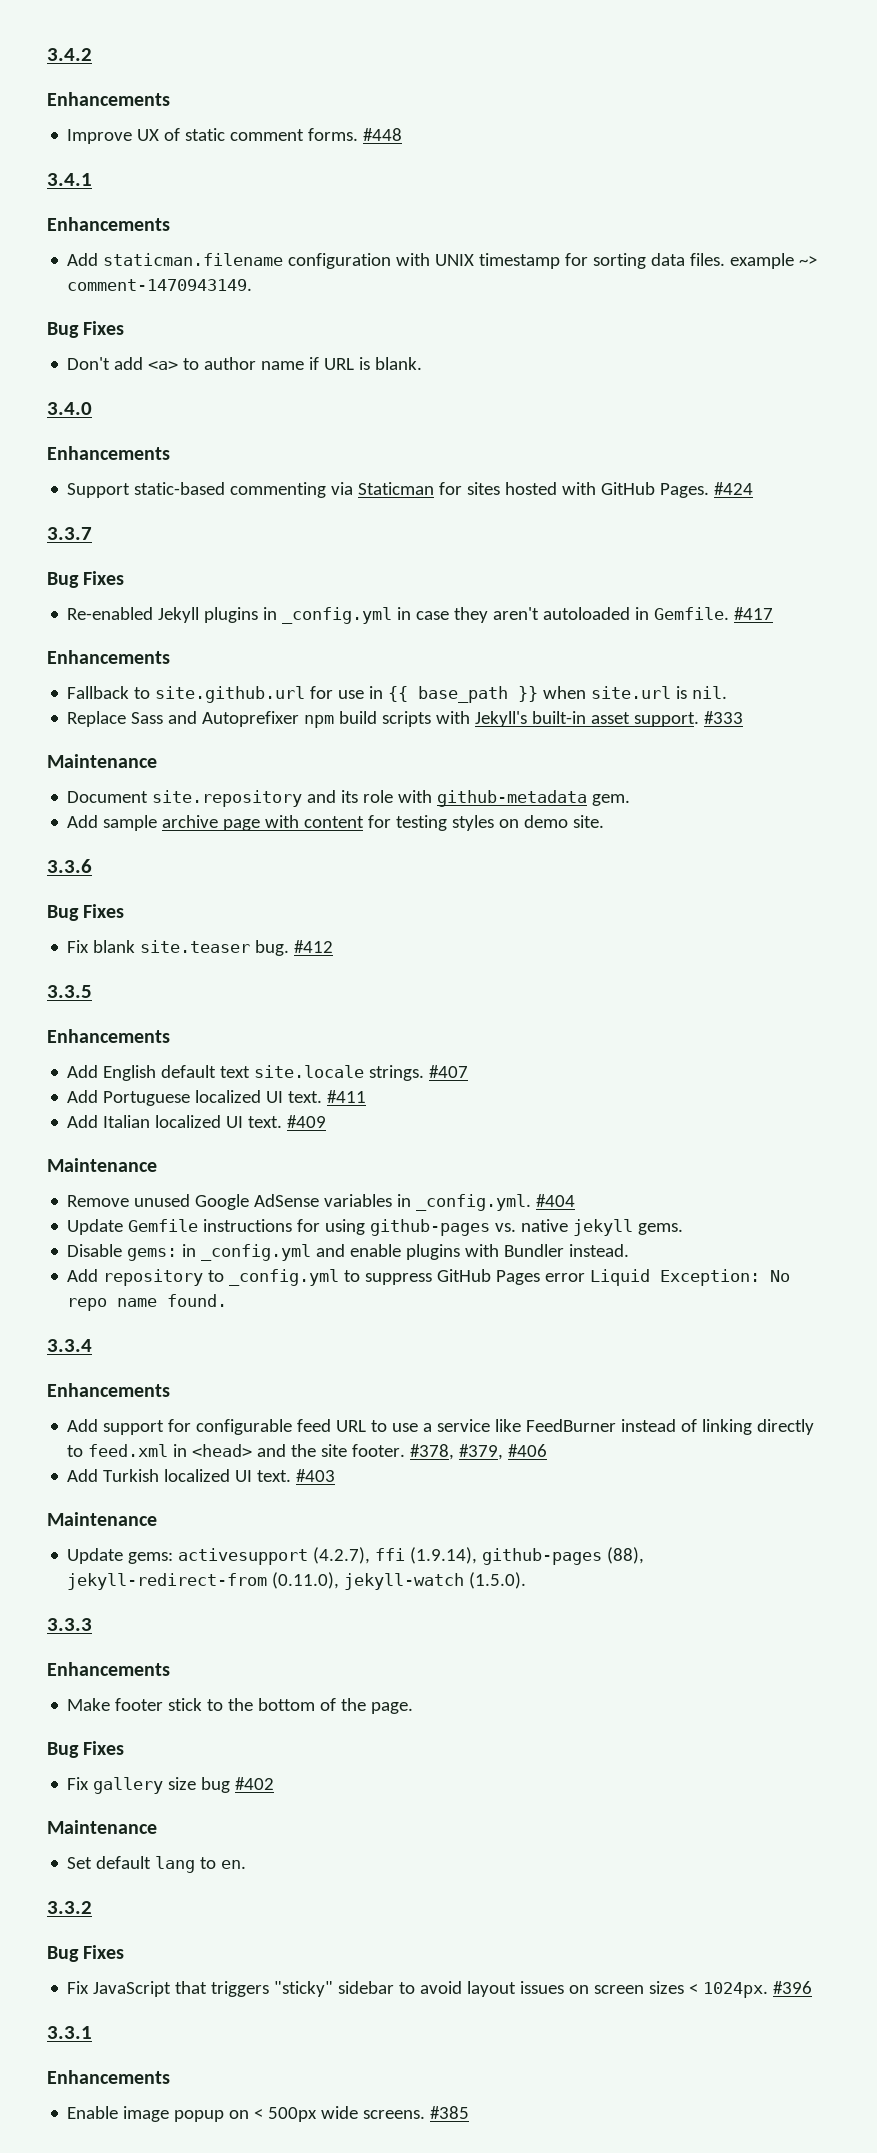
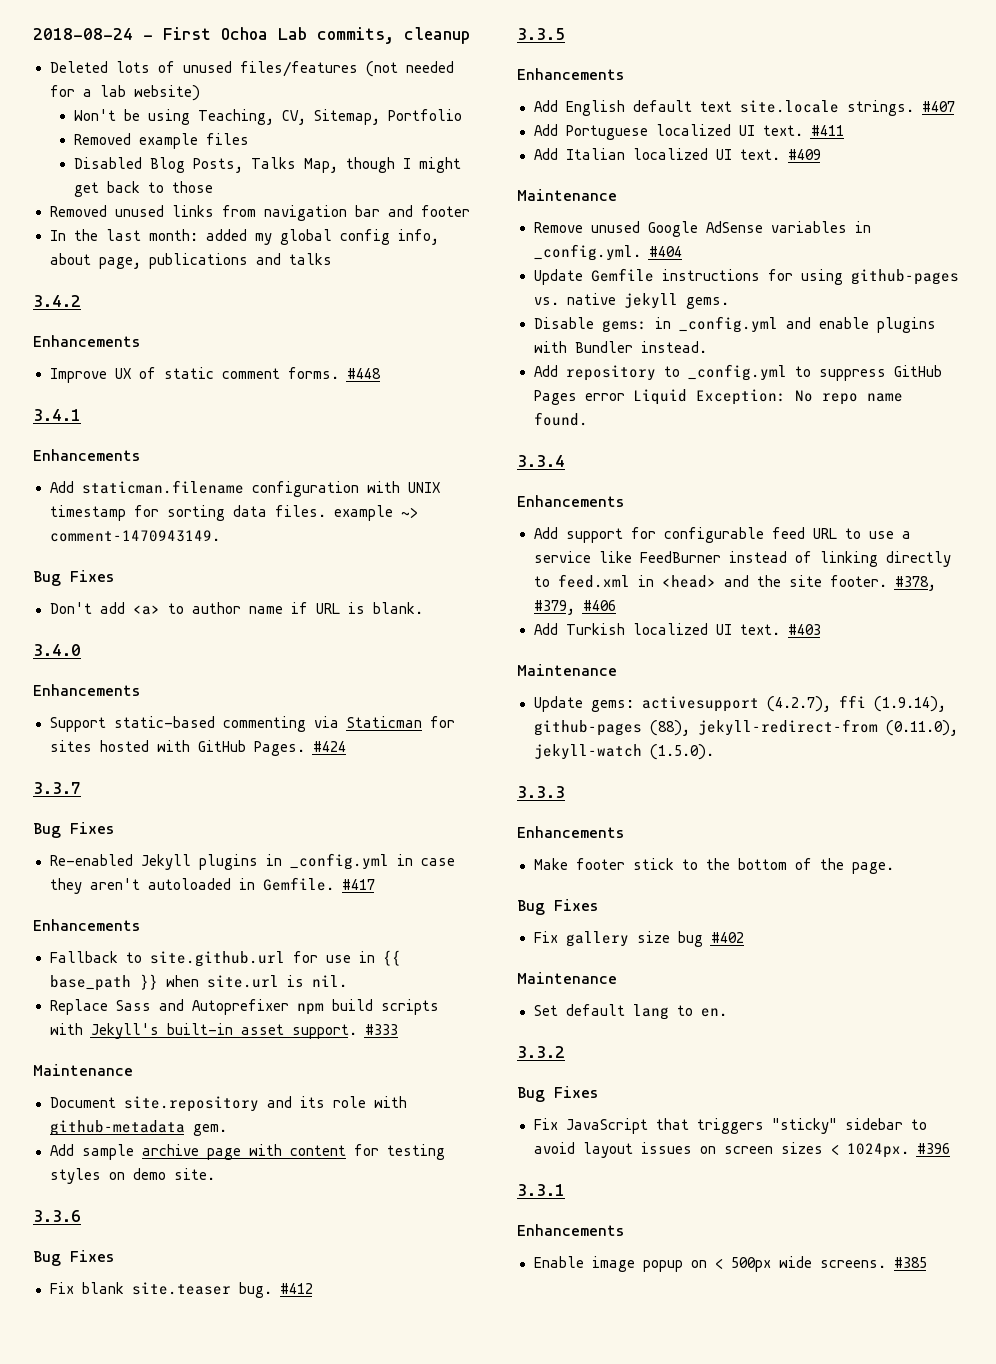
+ 2018-08-24 - First Ochoa Lab commits, cleanup
+ Deleted lots of unused files/features (not needed for a lab website)
+ Won't be using Teaching, CV, Sitemap, Portfolio
+ Removed example files
+ Disabled Blog Posts, Talks Map, though I might get back to those
+ Removed unused links from navigation bar and footer
+ In the last month: added my global config info, about page, publications and talks

